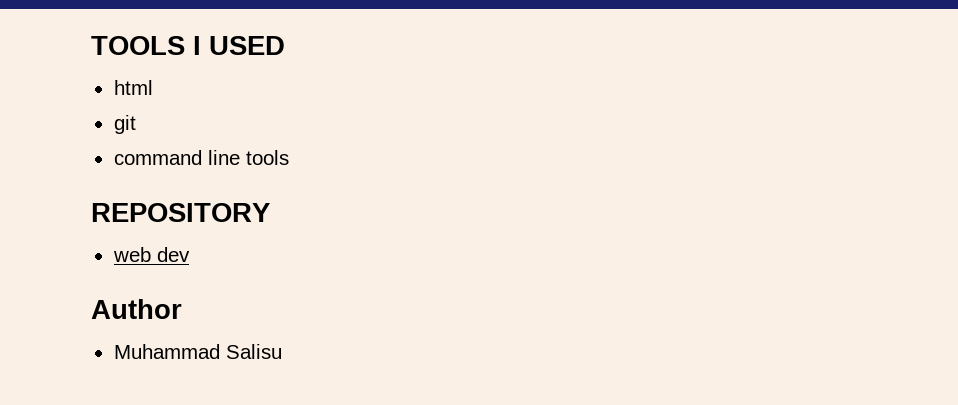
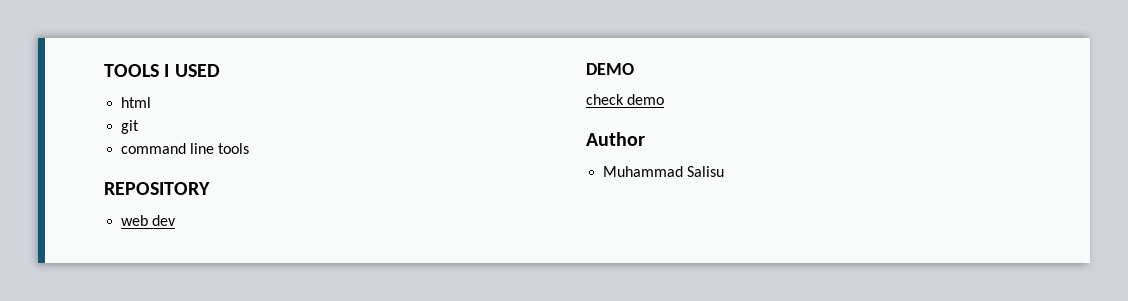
+ DEMO
+ check demo

